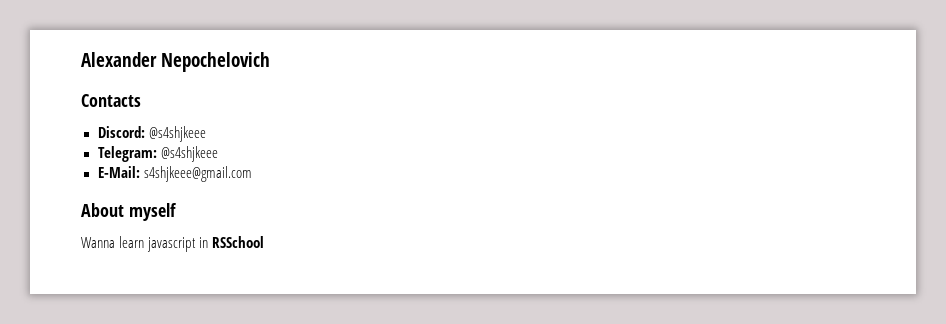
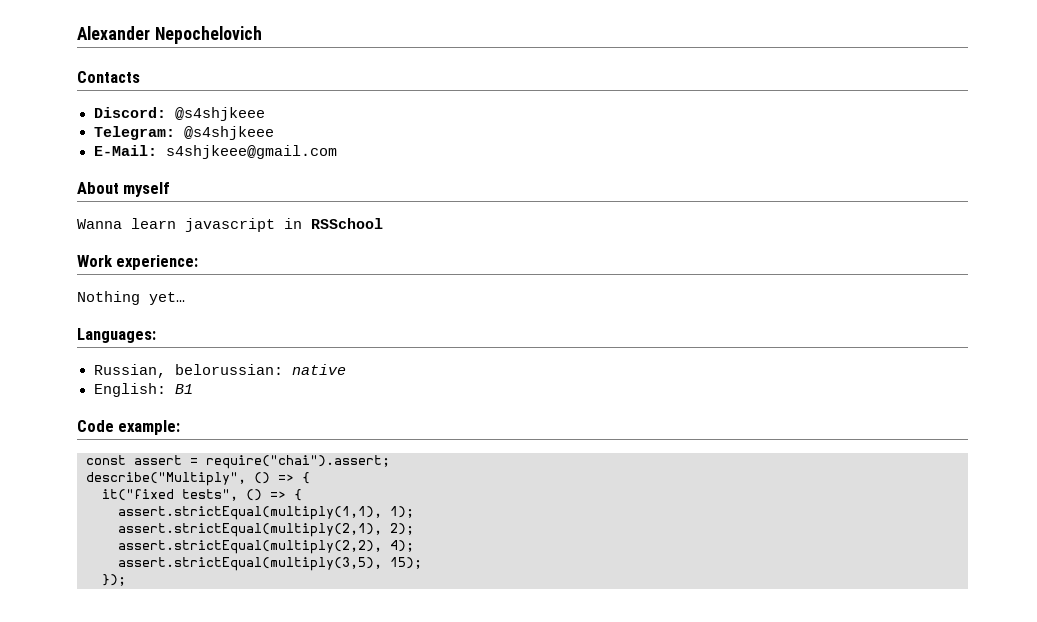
+ Work experience:
+ Nothing yet…
+ Languages:
+ Russian, belorussian: native
+ English: B1
+ Code example:
+ const assert = require("chai").assert;
+ describe("Multiply", () => {
+ it("fixed tests", () => {
+ assert.strictEqual(multiply(1,1), 1);
+ assert.strictEqual(multiply(2,1), 2);
+ assert.strictEqual(multiply(2,2), 4);
+ assert.strictEqual(multiply(3,5), 15);
+ });

